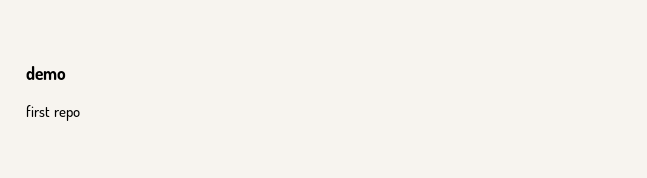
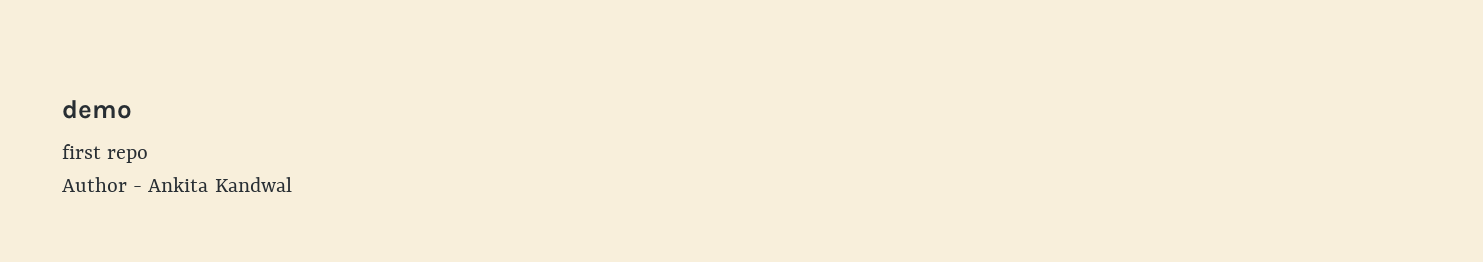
+ Author - Ankita Kandwal

